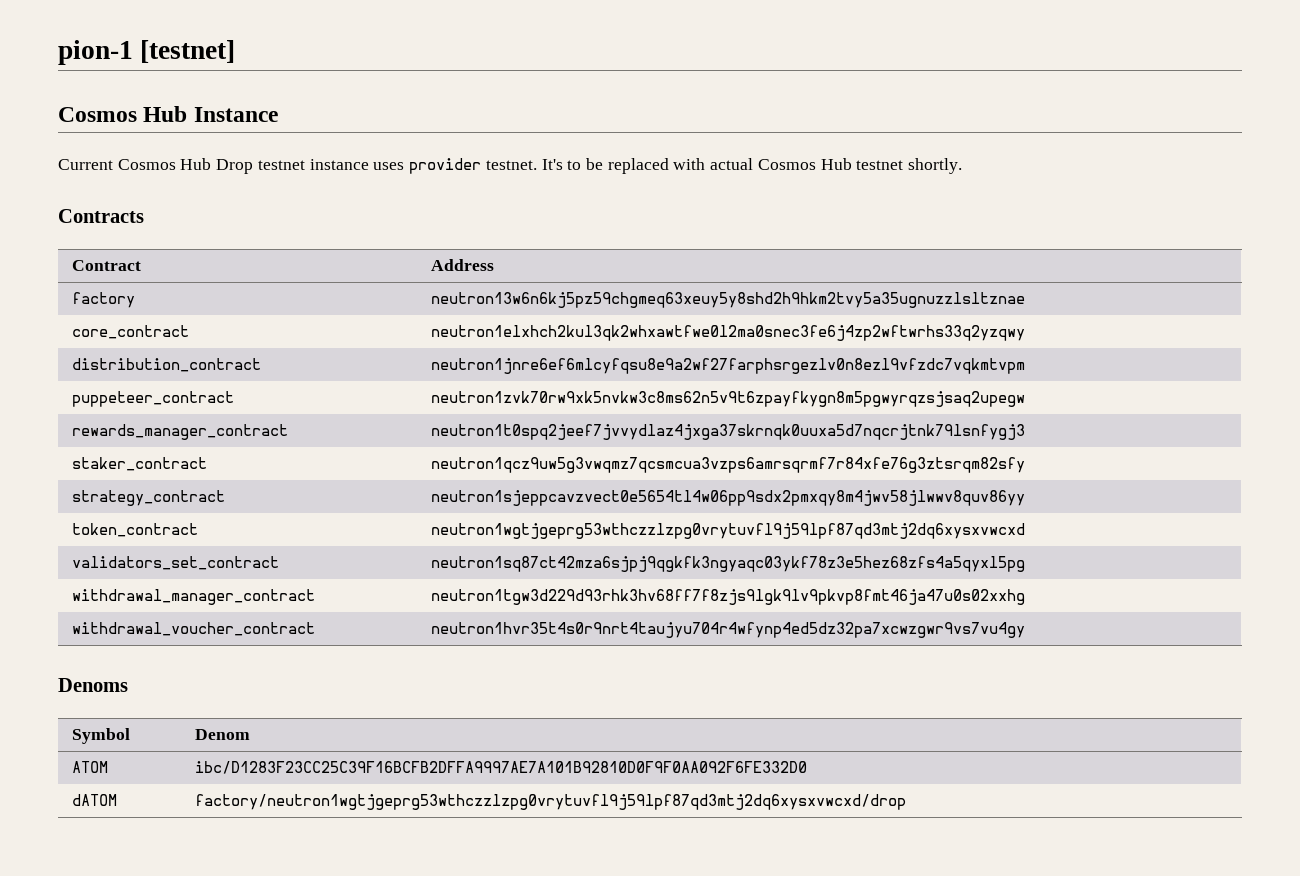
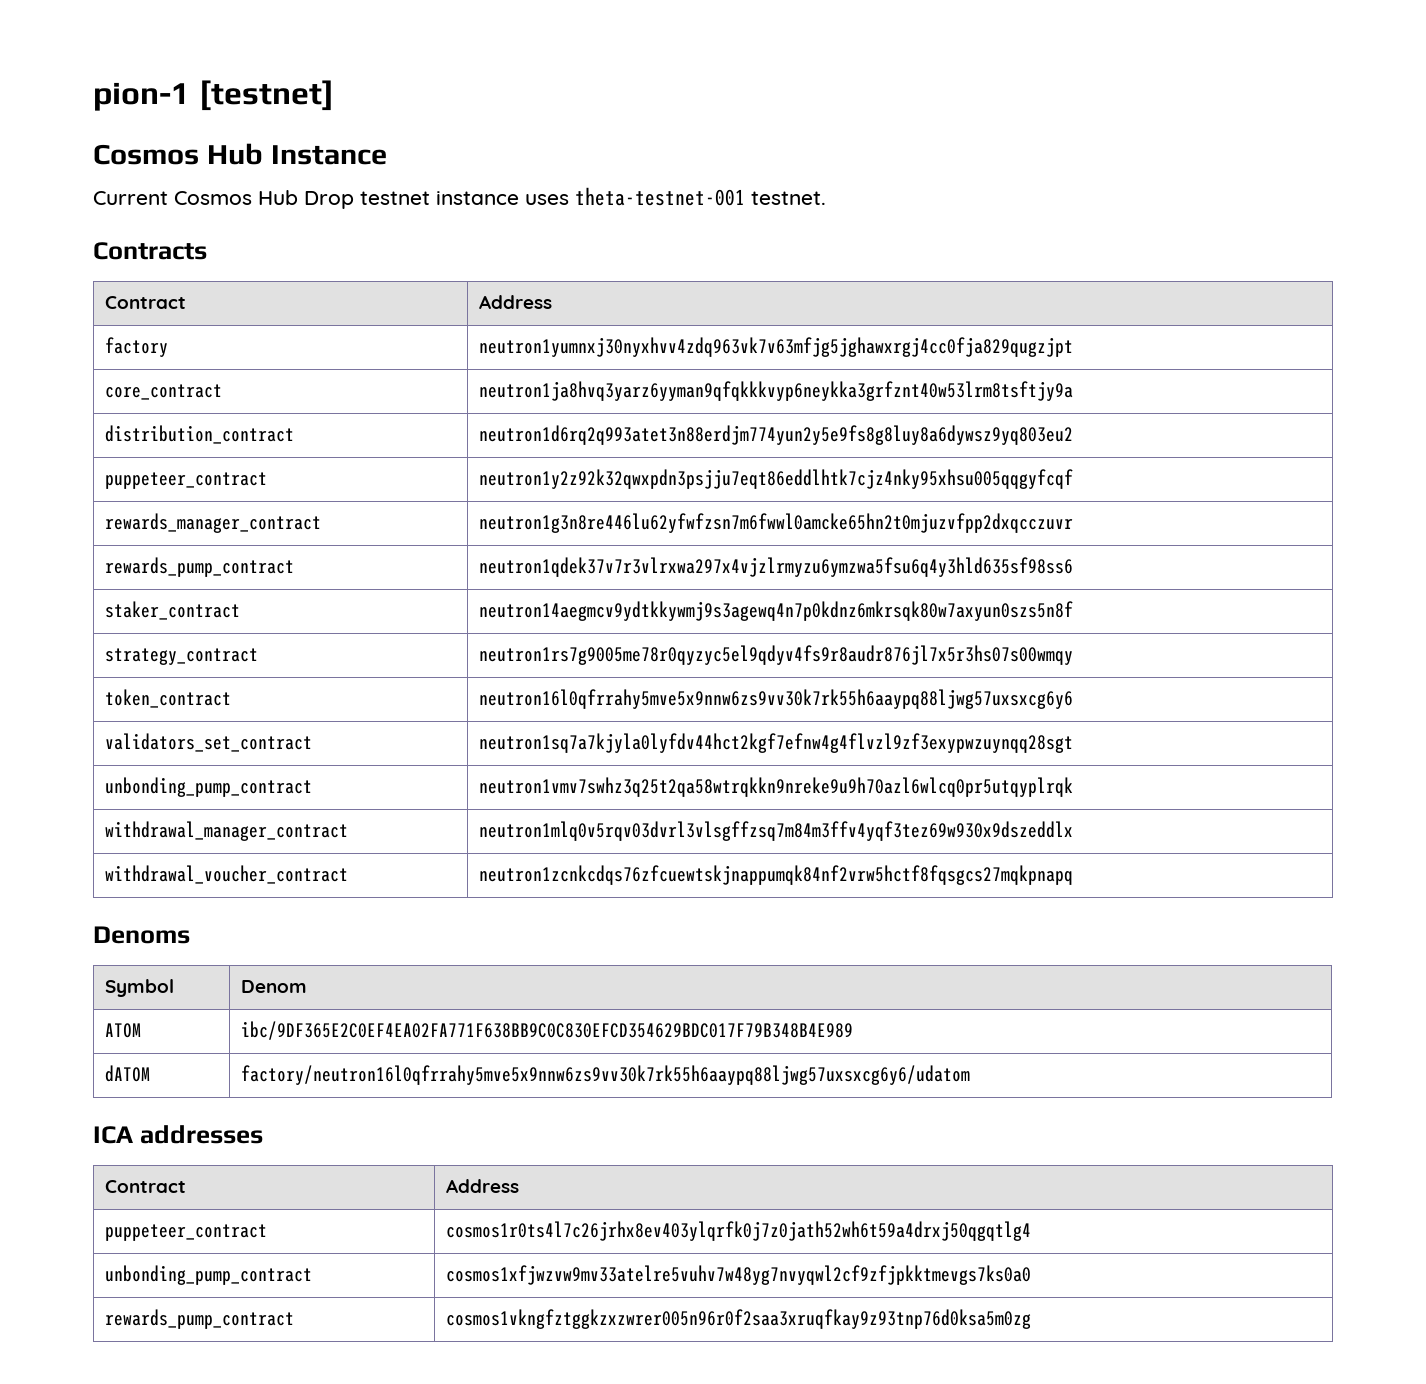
- Current Cosmos Hub Drop testnet instance uses provider testnet. It's to be replaced with actual Cosmos Hub testnet shortly.
+ Current Cosmos Hub Drop testnet instance uses theta-testnet-001 testnet.
- factory | neutron13w6n6kj5pz59chgmeq63xeuy5y8shd2h9hkm2tvy5a35ugnuzzlsltznae
+ factory | neutron1yumnxj30nyxhvv4zdq963vk7v63mfjg5jghawxrgj4cc0fja829qugzjpt
- core_contract | neutron1elxhch2kul3qk2whxawtfwe0l2ma0snec3fe6j4zp2wftwrhs33q2yzqwy
+ core_contract | neutron1ja8hvq3yarz6yyman9qfqkkkvyp6neykka3grfznt40w53lrm8tsftjy9a
- distribution_contract | neutron1jnre6ef6mlcyfqsu8e9a2wf27farphsrgezlv0n8ezl9vfzdc7vqkmtvpm
- puppeteer_contract | neutron1zvk70rw9xk5nvkw3c8ms62n5v9t6zpayfkygn8m5pgwyrqzsjsaq2upegw
+ distribution_contract | neutron1d6rq2q993atet3n88erdjm774yun2y5e9fs8g8luy8a6dywsz9yq803eu2
+ puppeteer_contract | neutron1y2z92k32qwxpdn3psjju7eqt86eddlhtk7cjz4nky95xhsu005qqgyfcqf
- rewards_manager_contract | neutron1t0spq2jeef7jvvydlaz4jxga37skrnqk0uuxa5d7nqcrjtnk79lsnfygj3
+ rewards_manager_contract | neutron1g3n8re446lu62yfwfzsn7m6fwwl0amcke65hn2t0mjuzvfpp2dxqcczuvr
+ rewards_pump_contract | neutron1qdek37v7r3vlrxwa297x4vjzlrmyzu6ymzwa5fsu6q4y3hld635sf98ss6
- staker_contract | neutron1qcz9uw5g3vwqmz7qcsmcua3vzps6amrsqrmf7r84xfe76g3ztsrqm82sfy
+ staker_contract | neutron14aegmcv9ydtkkywmj9s3agewq4n7p0kdnz6mkrsqk80w7axyun0szs5n8f
- strategy_contract | neutron1sjeppcavzvect0e5654tl4w06pp9sdx2pmxqy8m4jwv58jlwwv8quv86yy
+ strategy_contract | neutron1rs7g9005me78r0qyzyc5el9qdyv4fs9r8audr876jl7x5r3hs07s00wmqy
- token_contract | neutron1wgtjgeprg53wthczzlzpg0vrytuvfl9j59lpf87qd3mtj2dq6xysxvwcxd
+ token_contract | neutron16l0qfrrahy5mve5x9nnw6zs9vv30k7rk55h6aaypq88ljwg57uxsxcg6y6
- validators_set_contract | neutron1sq87ct42mza6sjpj9qgkfk3ngyaqc03ykf78z3e5hez68zfs4a5qyxl5pg
+ validators_set_contract | neutron1sq7a7kjyla0lyfdv44hct2kgf7efnw4g4flvzl9zf3exypwzuynqq28sgt
+ unbonding_pump_contract | neutron1vmv7swhz3q25t2qa58wtrqkkn9nreke9u9h70azl6wlcq0pr5utqyplrqk
- withdrawal_manager_contract | neutron1tgw3d229d93rhk3hv68ff7f8zjs9lgk9lv9pkvp8fmt46ja47u0s02xxhg
+ withdrawal_manager_contract | neutron1mlq0v5rqv03dvrl3vlsgffzsq7m84m3ffv4yqf3tez69w930x9dszeddlx
- withdrawal_voucher_contract | neutron1hvr35t4s0r9nrt4taujyu704r4wfynp4ed5dz32pa7xcwzgwr9vs7vu4gy
+ withdrawal_voucher_contract | neutron1zcnkcdqs76zfcuewtskjnappumqk84nf2vrw5hctf8fqsgcs27mqkpnapq
- ATOM | ibc/D1283F23CC25C39F16BCFB2DFFA9997AE7A101B92810D0F9F0AA092F6FE332D0
+ ATOM | ibc/9DF365E2C0EF4EA02FA771F638BB9C0C830EFCD354629BDC017F79B348B4E989
- dATOM | factory/neutron1wgtjgeprg53wthczzlzpg0vrytuvfl9j59lpf87qd3mtj2dq6xysxvwcxd/drop
+ dATOM | factory/neutron16l0qfrrahy5mve5x9nnw6zs9vv30k7rk55h6aaypq88ljwg57uxsxcg6y6/udatom
+ ICA addresses
+ Contract | Address
+ puppeteer_contract | cosmos1r0ts4l7c26jrhx8ev403ylqrfk0j7z0jath52wh6t59a4drxj50qgqtlg4
+ unbonding_pump_contract | cosmos1xfjwzvw9mv33atelre5vuhv7w48yg7nvyqwl2cf9zfjpkktmevgs7ks0a0
+ rewards_pump_contract | cosmos1vkngfztggkzxzwrer005n96r0f2saa3xruqfkay9z93tnp76d0ksa5m0zg

